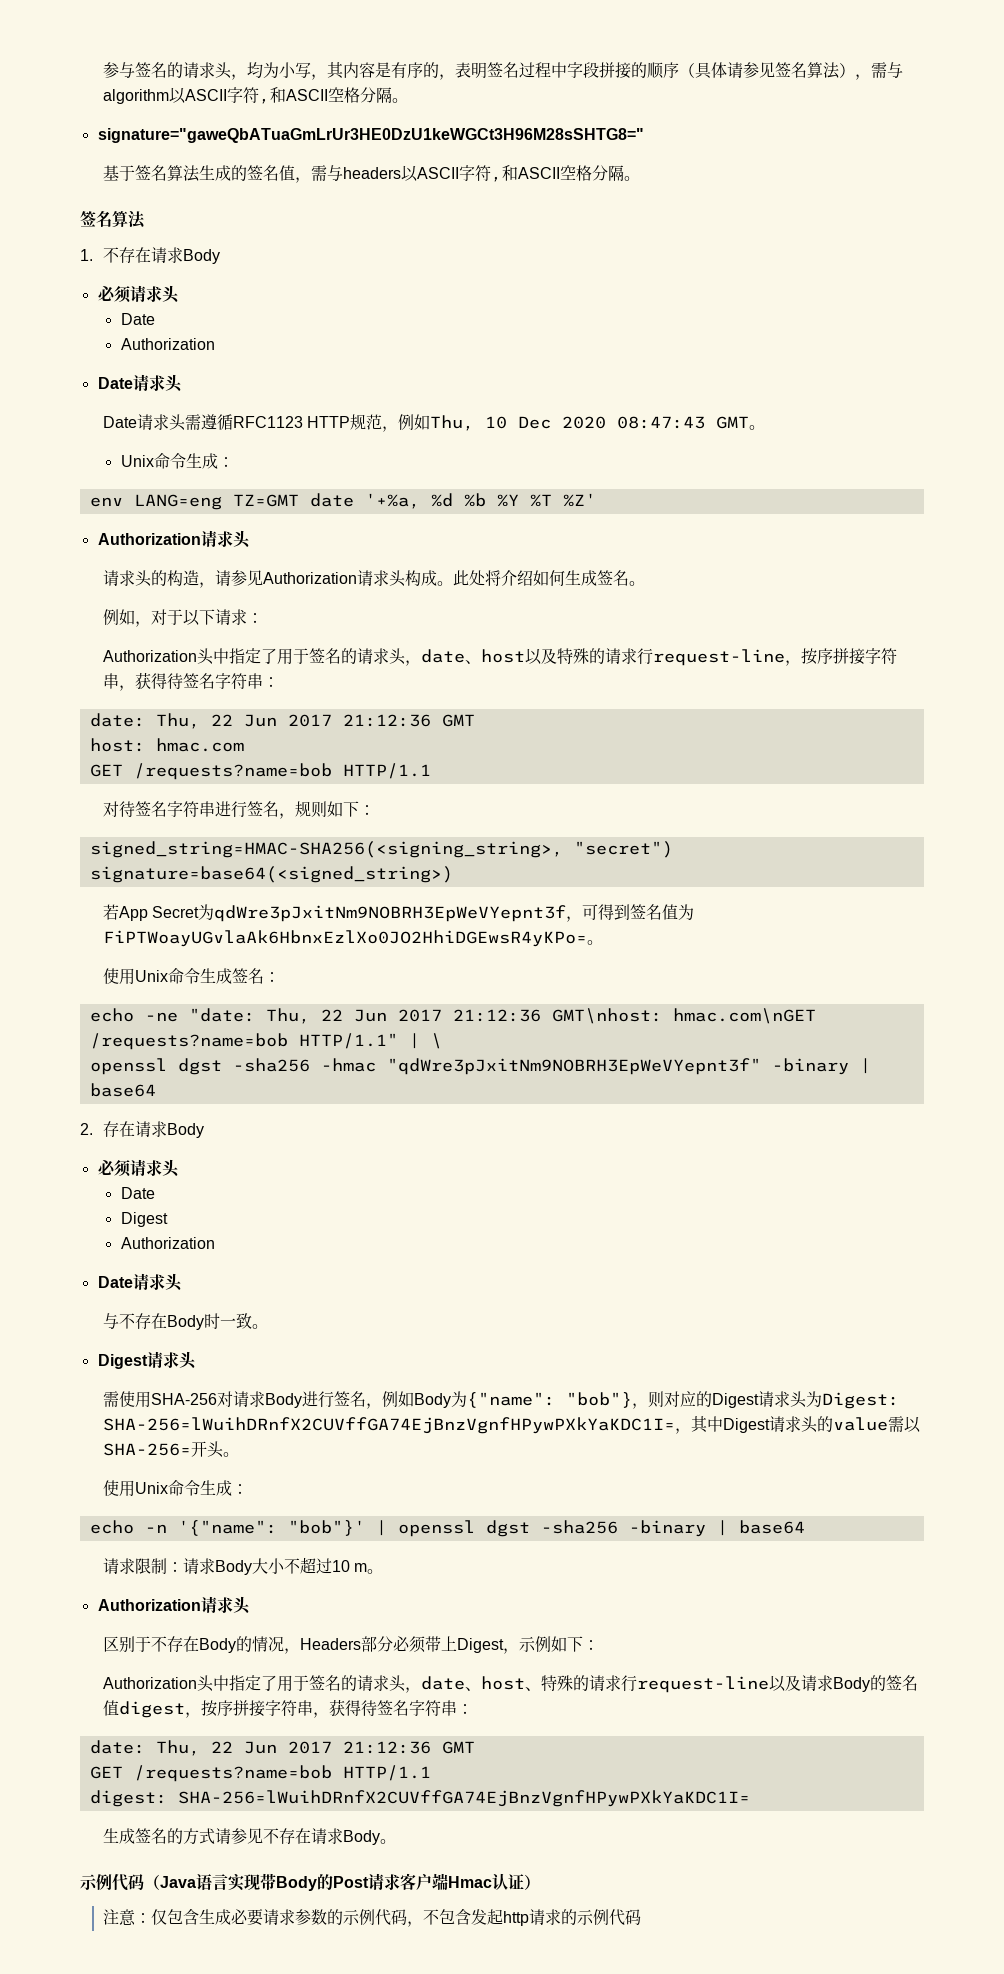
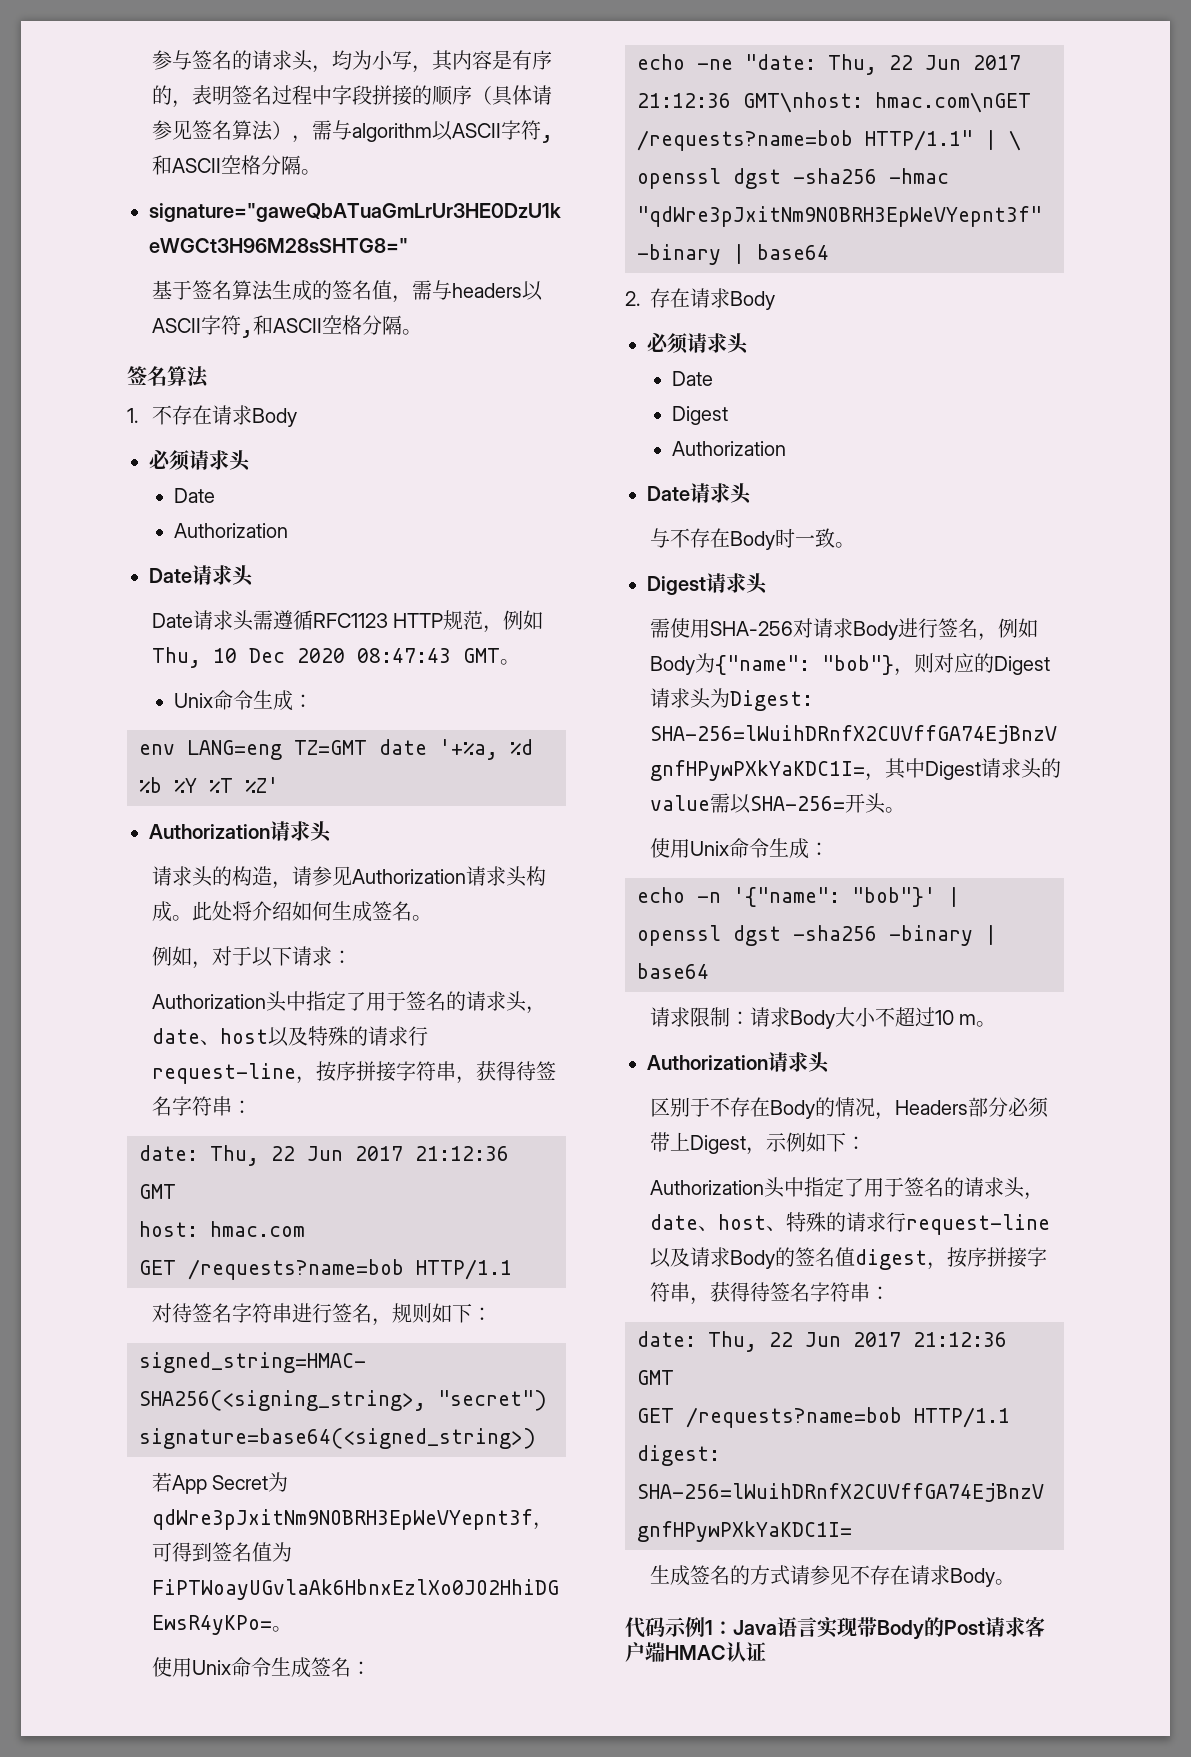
- 示例代码（Java语言实现带Body的Post请求客户端Hmac认证）
- 注意：仅包含生成必要请求参数的示例代码，不包含发起http请求的示例代码
+ 代码示例1：Java语言实现带Body的Post请求客户端HMAC认证

